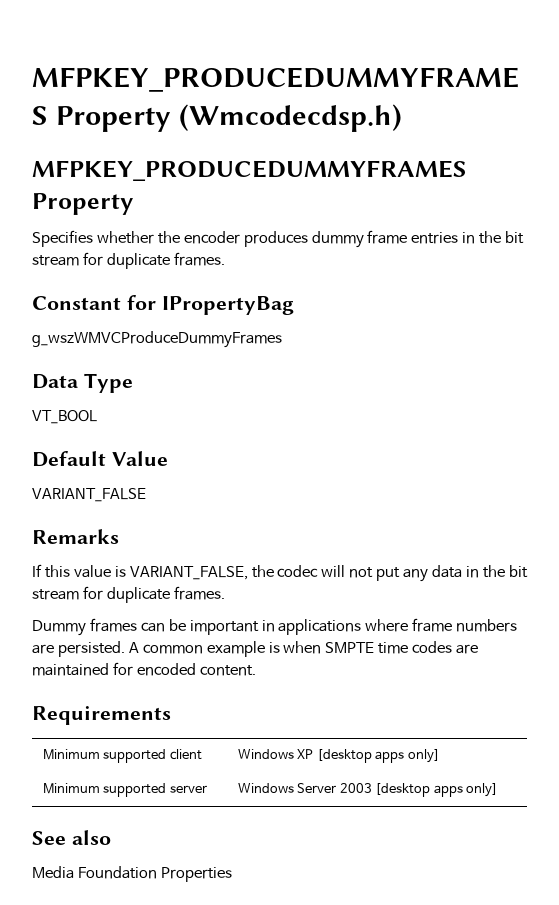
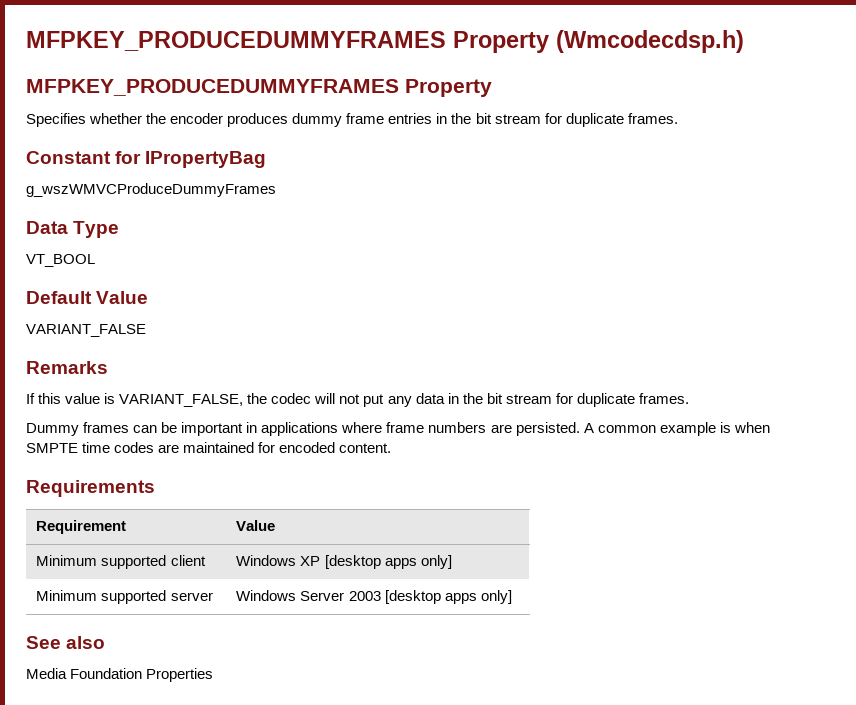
+ Requirement | Value

